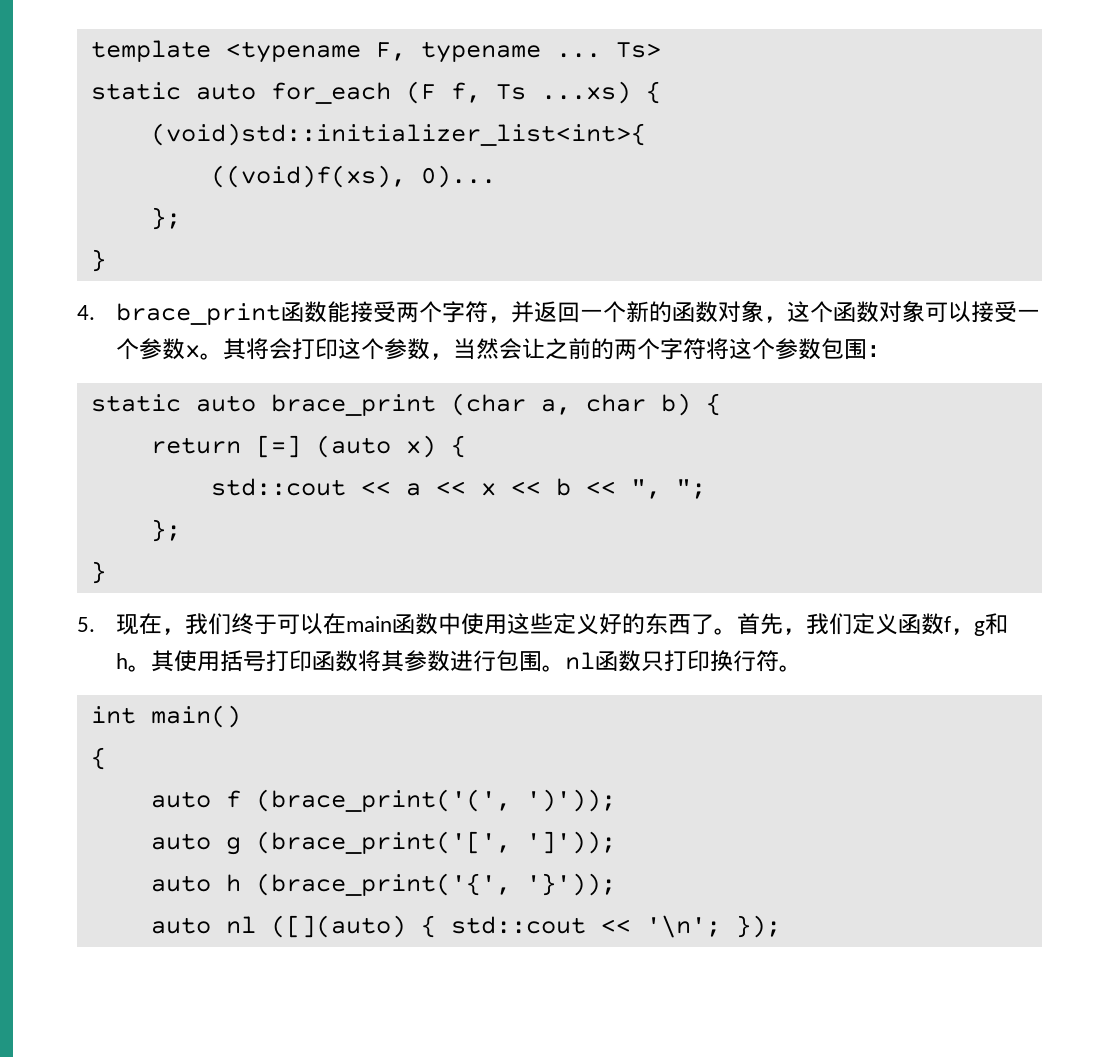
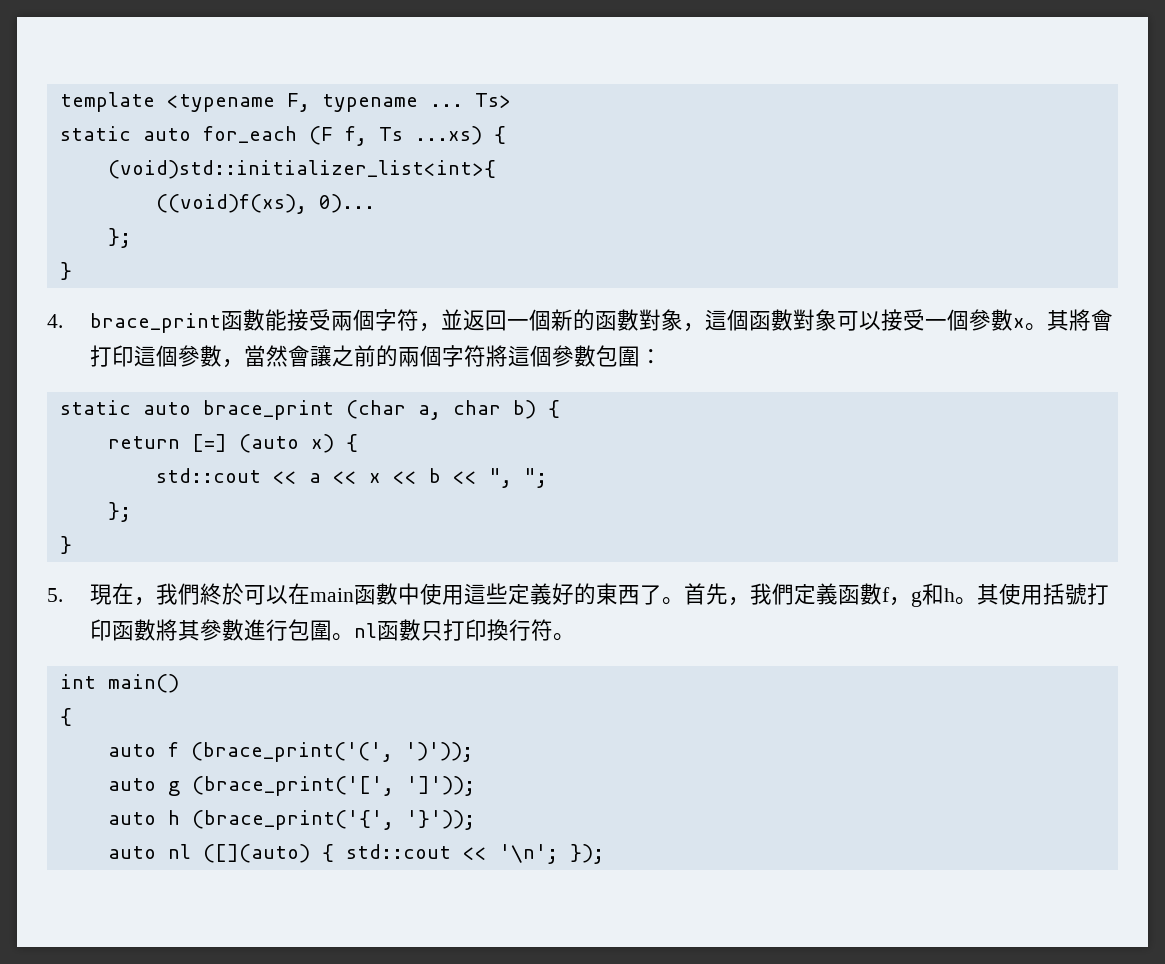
- 4. brace_print函数能接受两个字符，并返回一个新的函数对象，这个函数对象可以接受一个参数x。
+ 4. brace_print函數能接受兩個字符，並返回一個新的函數對象，這個函數對象可以接受一個參數x。
- 其将会打印这个参数，当然会让之前的两个字符将这个参数包围：
+ 其將會打印這個參數，當然會讓之前的兩個字符將這個參數包圍：
- 5.现在，我们终于可以在main函数中使用这些定义好的东西了。
+ 5.現在，我們終於可以在main函數中使用這些定義好的東西了。
- 首先，我们定义函数f，g和h。
+ 首先，我們定義函數f，g和h。
- 其使用括号打印函数将其参数进行包围。nl函数只打印换行符。
+ 其使用括號打印函數將其參數進行包圍。nl函數只打印換行符。

